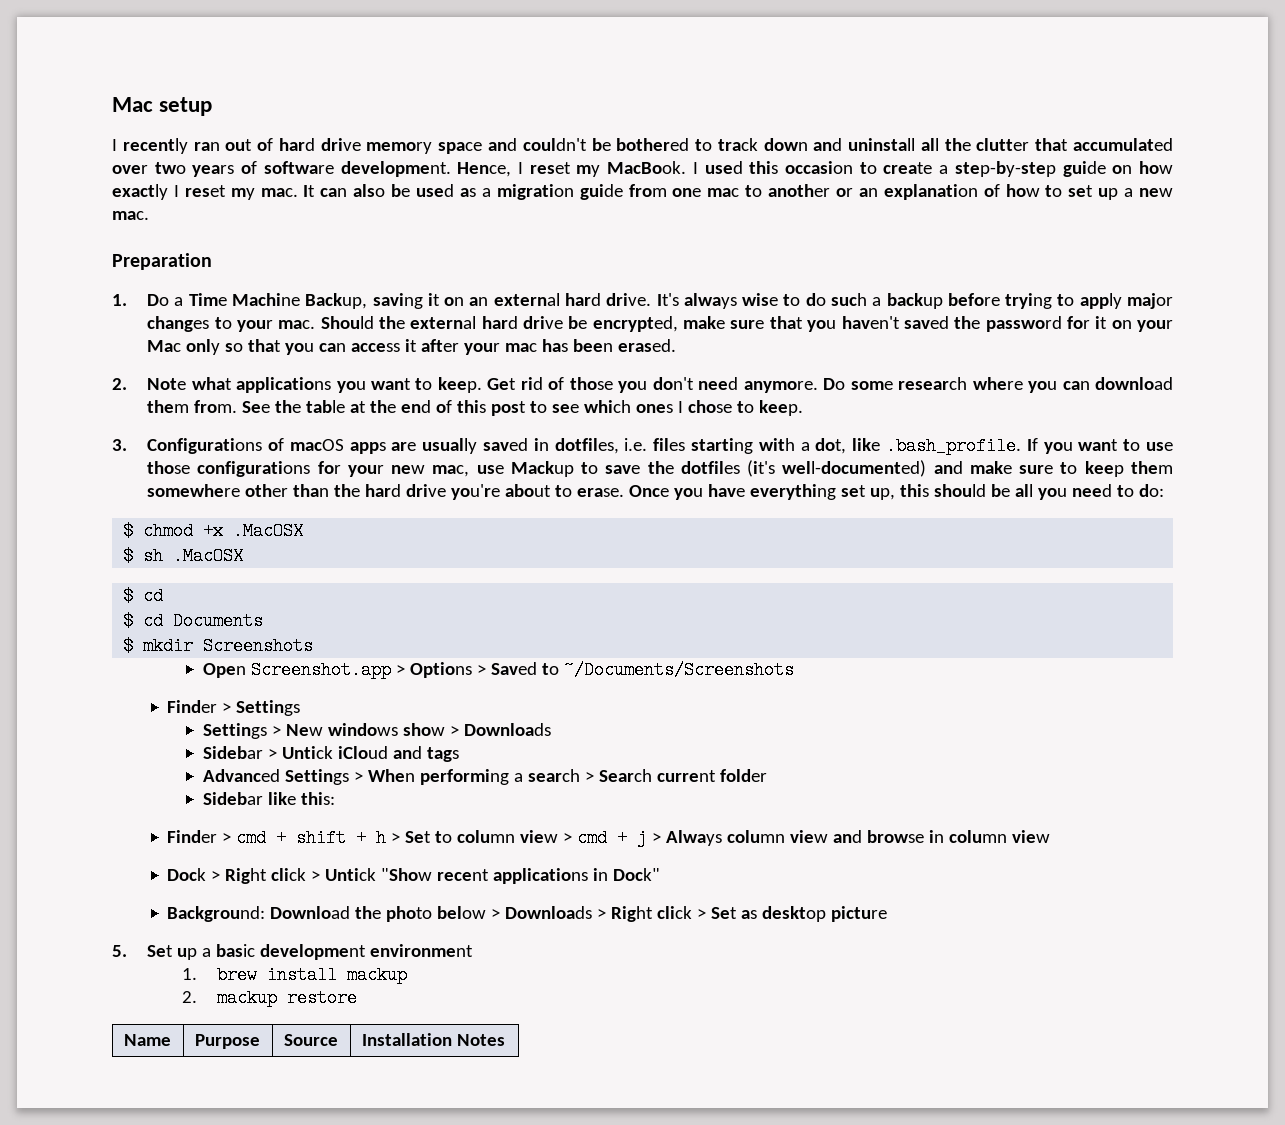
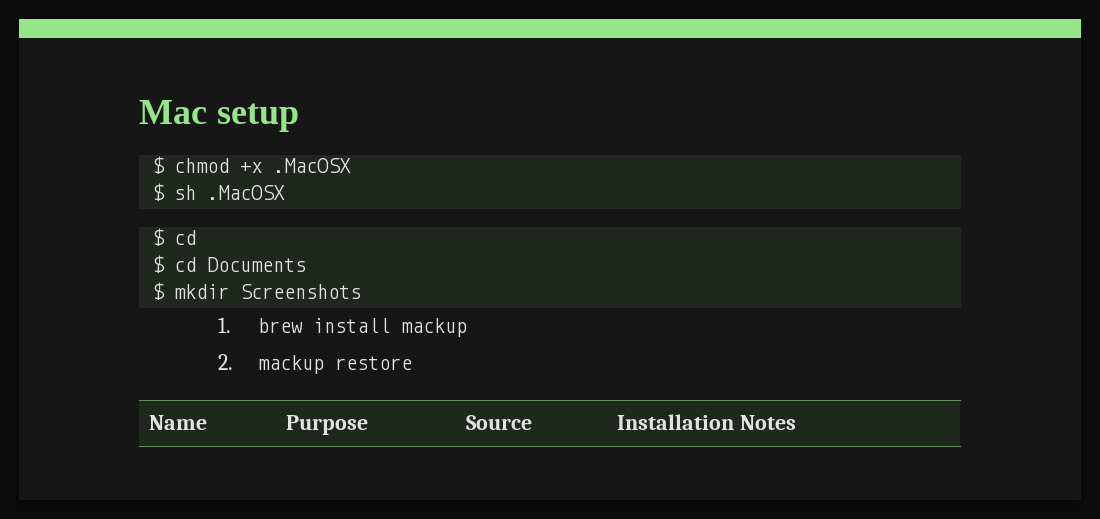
- I recently ran out of hard drive memory space and couldn't be bothered to track down and uninstall all the clutter that accumulated over two years of software development. Hence, I reset my MacBook. I used this occasion to create a step-by-step guide on how exactly I reset my mac. It can also be used as a migration guide from one mac to another or an explanation of how to set up a new mac.
- Preparation
- 1. Do a Time Machine Backup, saving it on an external hard drive. It's always wise to do such a backup before trying to apply major changes to your mac. Should the external hard drive be encrypted, make sure that you haven't saved the password for it on your Mac only so that you can access it after your mac has been erased.
- 2. Note what applications you want to keep. Get rid of those you don't need anymore. Do some research where you can download them from. See the table at the end of this post to see which ones I chose to keep.
- 3. Configurations of macOS apps are usually saved in dotfiles, i.e. files starting with a dot, like .bash_profile. If you want to use those configurations for your new mac, use Mackup to save the dotfiles (it's well-documented) and make sure to keep them somewhere other than the hard drive you're about to erase. Once you have everything set up, this should be all you need to do:
- Open Screenshot.app > Options > Saved to ~/Documents/Screenshots
- Finder > Settings
- Settings > New windows show > Downloads
- Sidebar > Untick iCloud and tags
- Advanced Settings > When performing a search > Search current folder
- Sidebar like this:
- Finder > cmd + shift + h > Set to column view > cmd + j > Always column view and browse in column view
- Dock > Right click > Untick "Show recent applications in Dock"
- Background: Download the photo below > Downloads > Right click > Set as desktop picture
- 5. Set up a basic development environment

